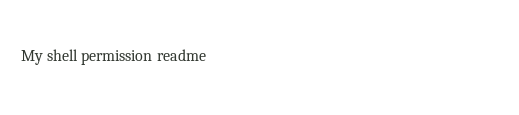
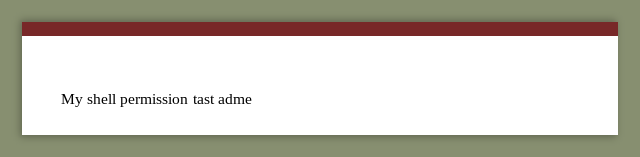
- My shell permission readme
+ My shell permission tast adme

